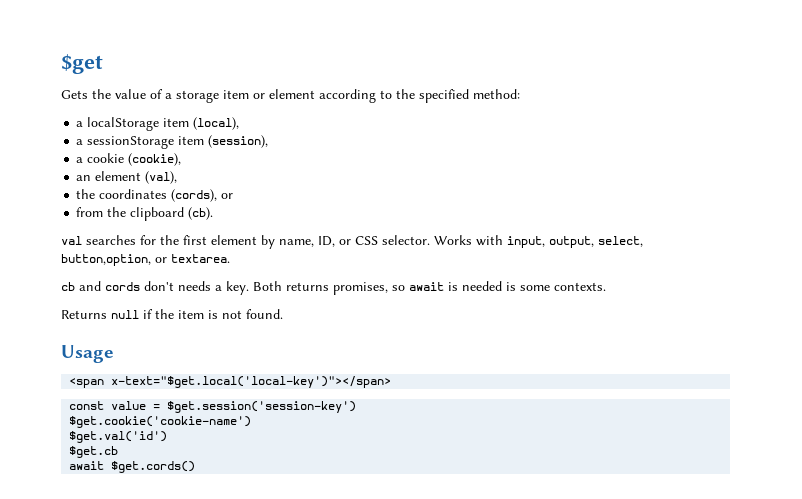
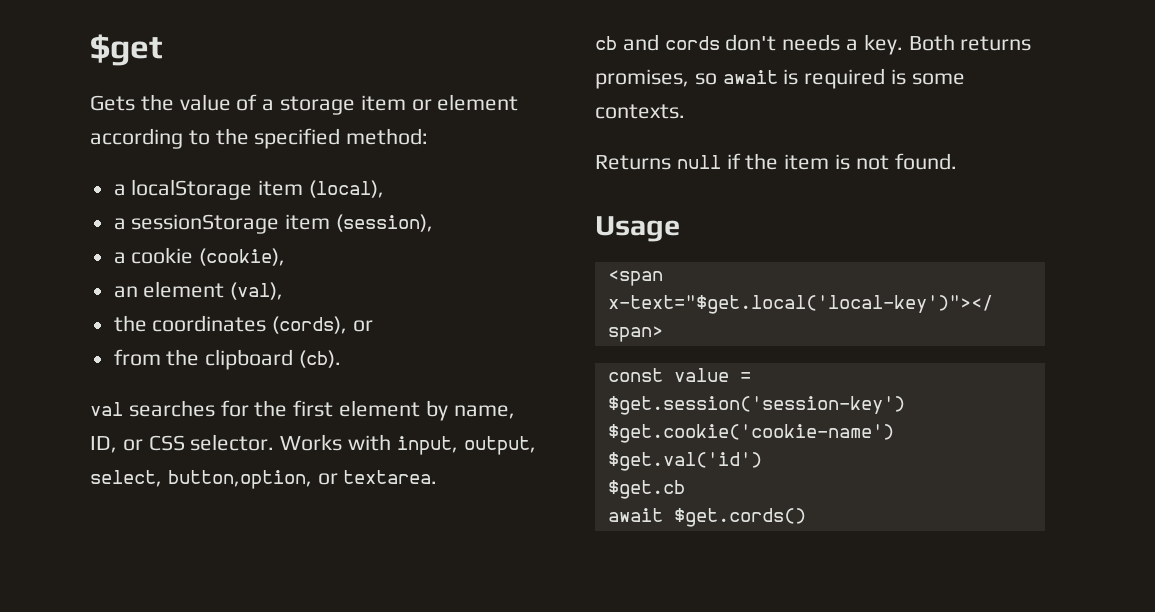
- Both returns promises, so await is needed is some contexts.
+ Both returns promises, so await is required is some contexts.

